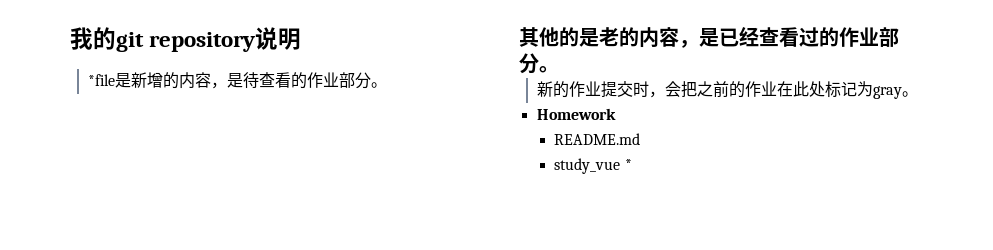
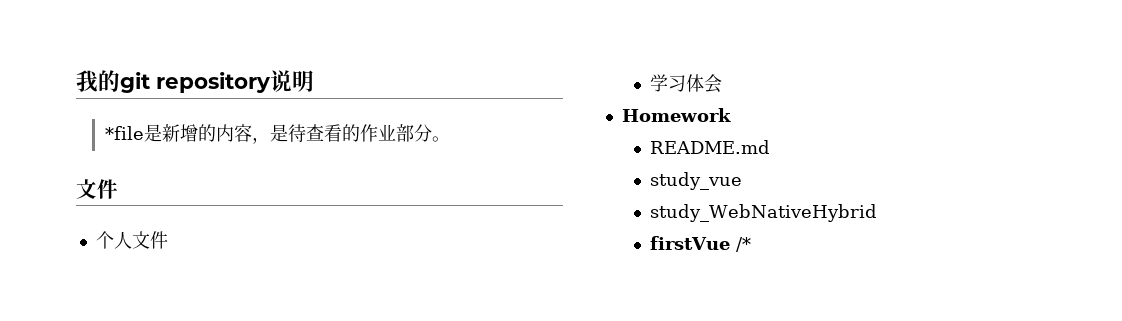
  *file是新增的内容，是待查看的作业部分。
- 其他的是老的内容，是已经查看过的作业部分。
- 新的作业提交时，会把之前的作业在此处标记为gray。
+ 文件
+ 个人文件
+ 学习体会
- study_vue *
+ study_vue
+ study_WebNativeHybrid
+ firstVue /*

